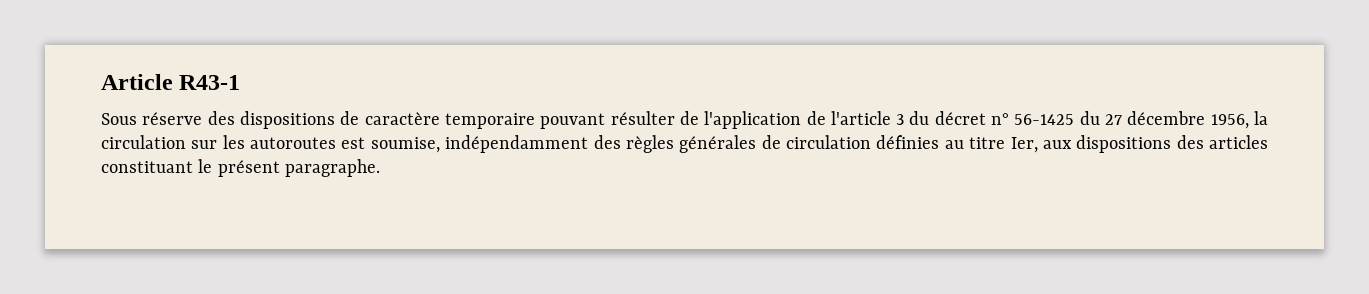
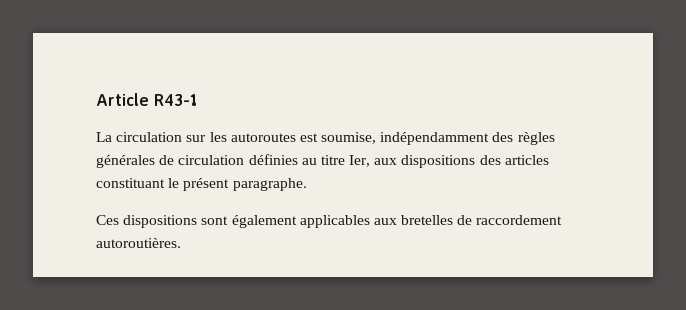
- Sous réserve des dispositions de caractère temporaire pouvant résulter de l'application de l'article 3 du décret n° 56-1425 du 27 décembre 1956, la circulation sur les autoroutes est soumise, indépendamment des règles générales de circulation définies au titre Ier, aux dispositions des articles constituant le présent paragraphe.
+ La circulation sur les autoroutes est soumise, indépendamment des règles générales de circulation définies au titre Ier, aux dispositions des articles constituant le présent paragraphe.
+ Ces dispositions sont également applicables aux bretelles de raccordement autoroutières.

